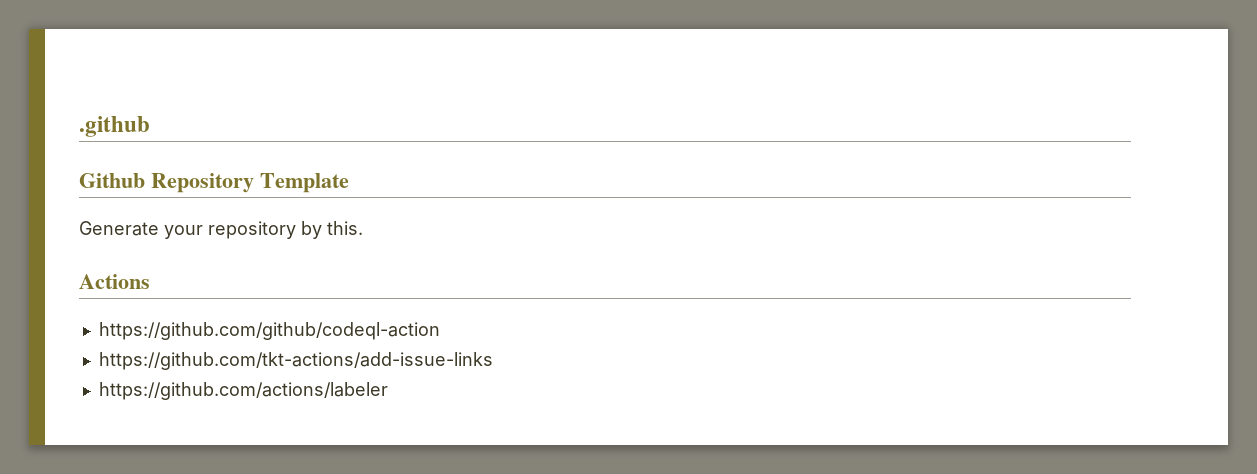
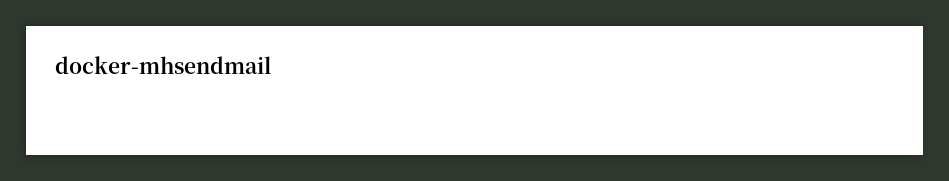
- .github
- Github Repository Template
- Generate your repository by this.
- Actions
- https://github.com/github/codeql-action
- https://github.com/tkt-actions/add-issue-links
- https://github.com/actions/labeler
+ docker-mhsendmail

